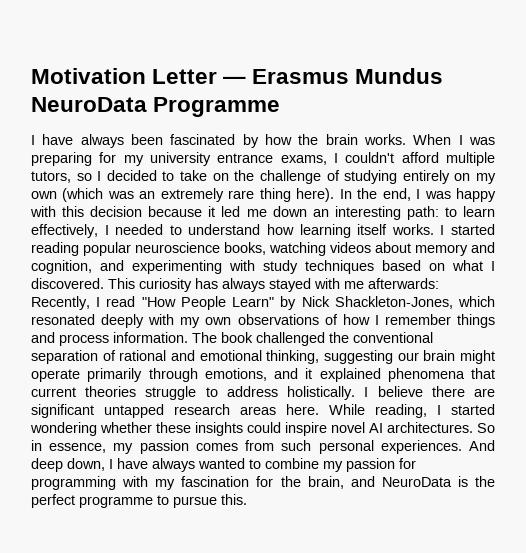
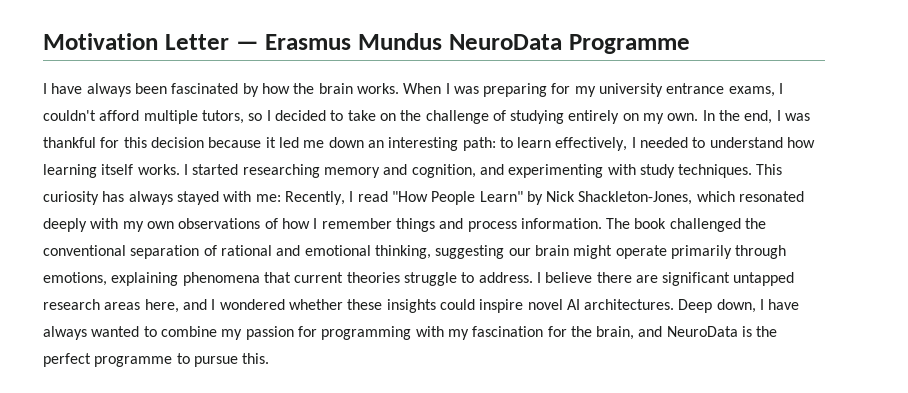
- When I was preparing for my university entrance exams, I couldn't afford multiple tutors, so I decided to take on the challenge of studying entirely on my own (which was an extremely rare thing here).
+ When I was preparing for my university entrance exams, I couldn't afford multiple tutors, so I decided to take on the challenge of studying entirely on my own.
- In the end, I was happy with this decision because it led me down an interesting path: to learn effectively, I needed to understand how learning itself works.
+ In the end, I was thankful for this decision because it led me down an interesting path: to learn effectively, I needed to understand how learning itself works.
- I started reading popular neuroscience books, watching videos about memory and cognition, and experimenting with study techniques based on what I discovered.
+ I started researching memory and cognition, and experimenting with study techniques.
- This curiosity has always stayed with me afterwards: Recently, I read "How People Learn" by Nick Shackleton-Jones, which resonated deeply with my own observations of how I remember things and process information.
+ This curiosity has always stayed with me: Recently, I read "How People Learn" by Nick Shackleton-Jones, which resonated deeply with my own observations of how I remember things and process information.
- The book challenged the conventional separation of rational and emotional thinking, suggesting our brain might operate primarily through emotions, and it explained phenomena that current theories struggle to address holistically.
+ The book challenged the conventional separation of rational and emotional thinking, suggesting our brain might operate primarily through emotions, explaining phenomena that current theories struggle to address.
- I believe there are significant untapped research areas here. While reading, I started wondering whether these insights could inspire novel AI architectures.
+ I believe there are significant untapped research areas here, and I wondered whether these insights could inspire novel AI architectures.
- So in essence, my passion comes from such personal experiences. And deep down, I have always wanted to combine my passion for programming with my fascination for the brain, and NeuroData is the perfect programme to pursue this.
+ Deep down, I have always wanted to combine my passion for programming with my fascination for the brain, and NeuroData is the perfect programme to pursue this.

